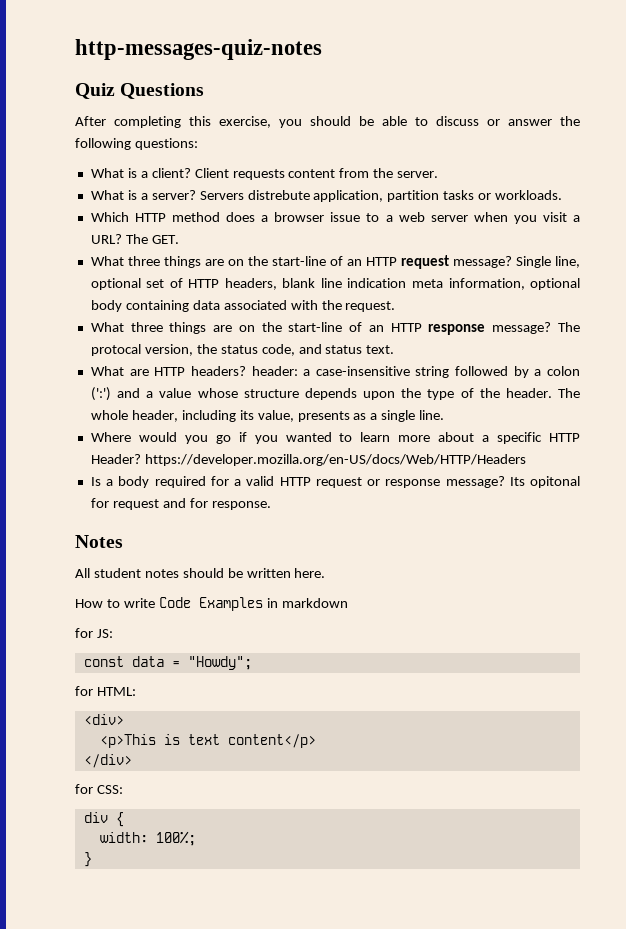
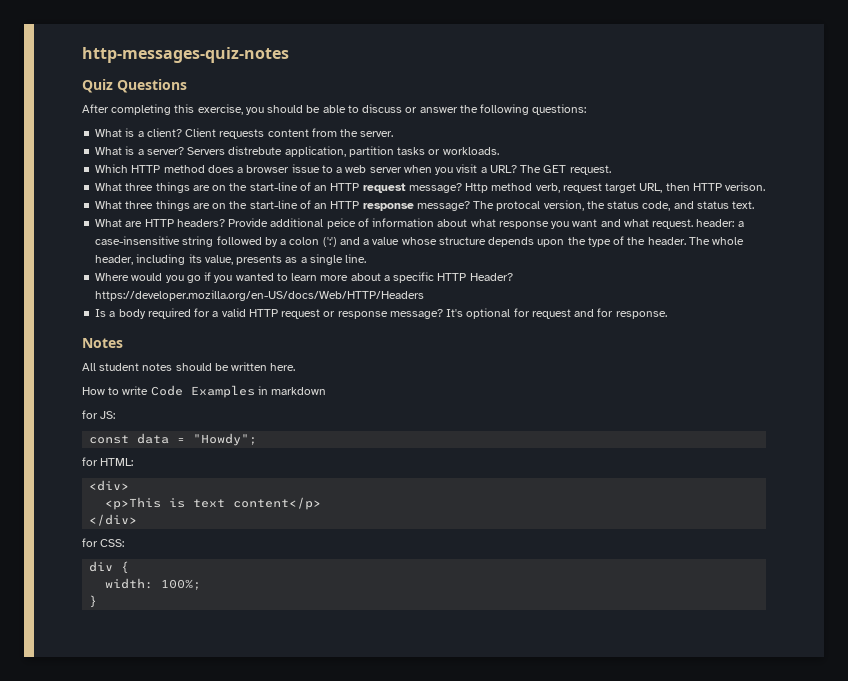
- The GET.
+ The GET request.
- Single line, optional set of HTTP headers, blank line indication meta information, optional body containing data associated with the request.
+ Http method verb, request target URL, then HTTP verison.
- What are HTTP headers? header: a case-insensitive string followed by a colon (':') and a value whose structure depends upon the type of the header.
+ What are HTTP headers? Provide additional peice of information about what response you want and what request. header: a case-insensitive string followed by a colon (':') and a value whose structure depends upon the type of the header.
- Its opitonal for request and for response.
+ It's optional for request and for response.

